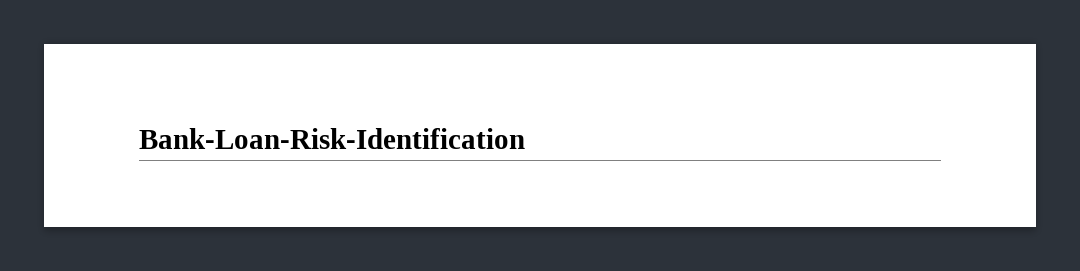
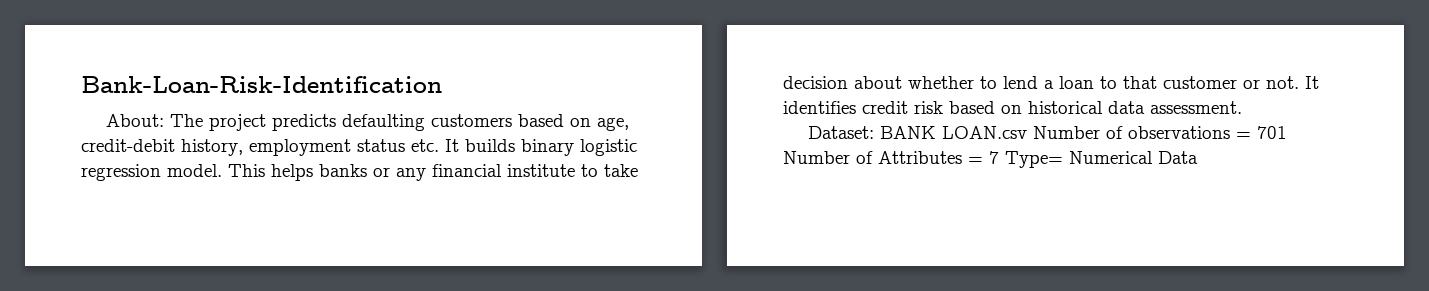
+ About: The project predicts defaulting customers based on age, credit-debit history, employment status etc. It builds binary logistic regression model. This helps banks or any financial institute to take decision about whether to lend a loan to that customer or not. It identifies credit risk based on historical data assessment.
+ Dataset: BANK LOAN.csv Number of observations = 701 Number of Attributes = 7 Type= Numerical Data

